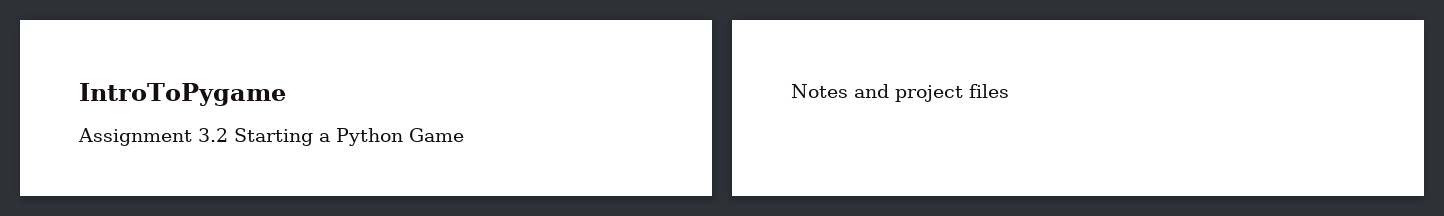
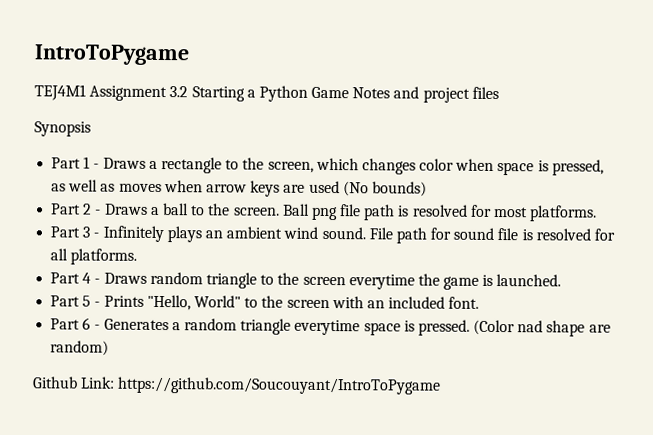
- Assignment 3.2 Starting a Python Game
- Notes and project files
+ TEJ4M1 Assignment 3.2 Starting a Python Game Notes and project files
+ Synopsis
+ Part 1 - Draws a rectangle to the screen, which changes color when space is pressed, as well as moves when arrow keys are used (No bounds)
+ Part 2 - Draws a ball to the screen. Ball png file path is resolved for most platforms.
+ Part 3 - Infinitely plays an ambient wind sound. File path for sound file is resolved for all platforms.
+ Part 4 - Draws random triangle to the screen everytime the game is launched.
+ Part 5 - Prints "Hello, World" to the screen with an included font.
+ Part 6 - Generates a random triangle everytime space is pressed. (Color nad shape are random)
+ Github Link: https://github.com/Soucouyant/IntroToPygame

